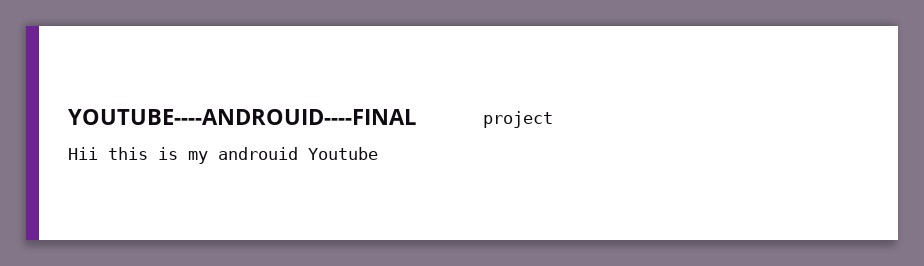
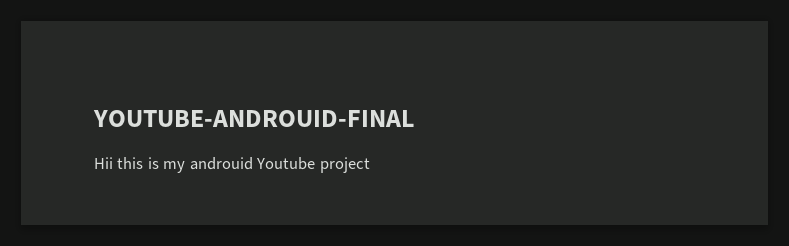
- YOUTUBE----ANDROUID----FINAL
+ YOUTUBE-ANDROUID-FINAL

